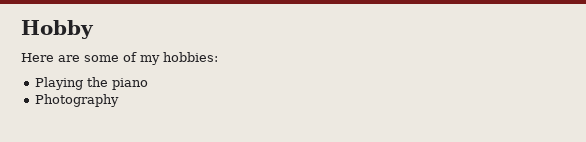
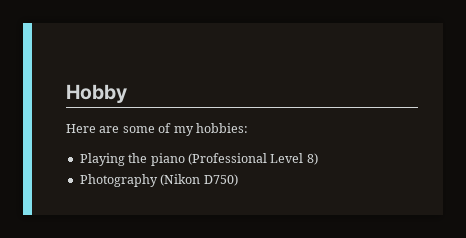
- Playing the piano
+ Playing the piano (Professional Level 8)
- Photography
+ Photography (Nikon D750)

